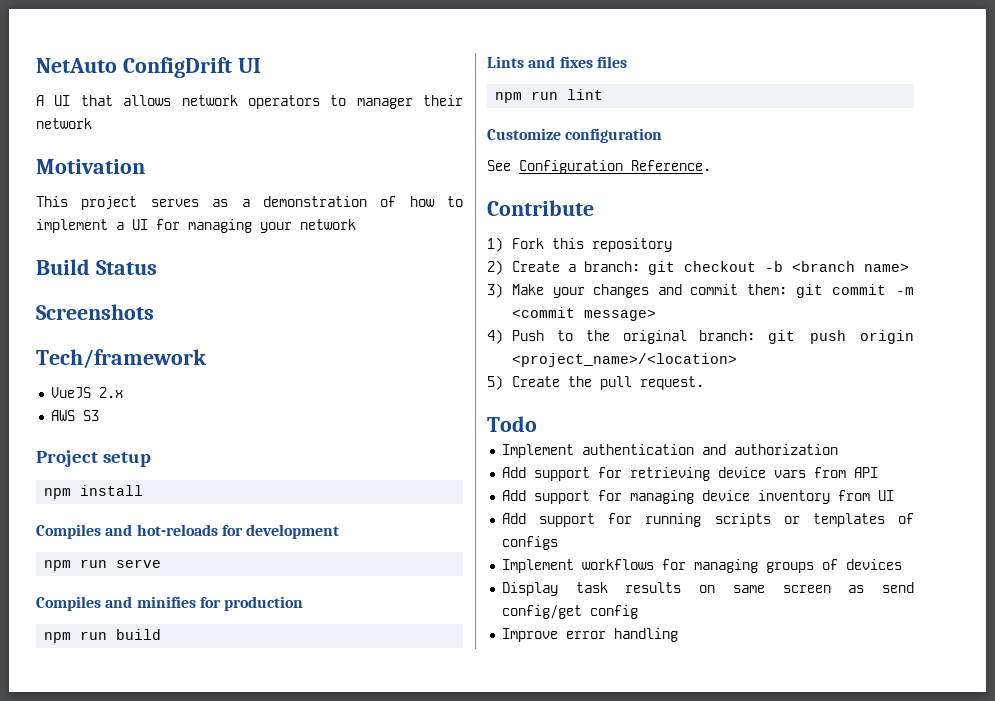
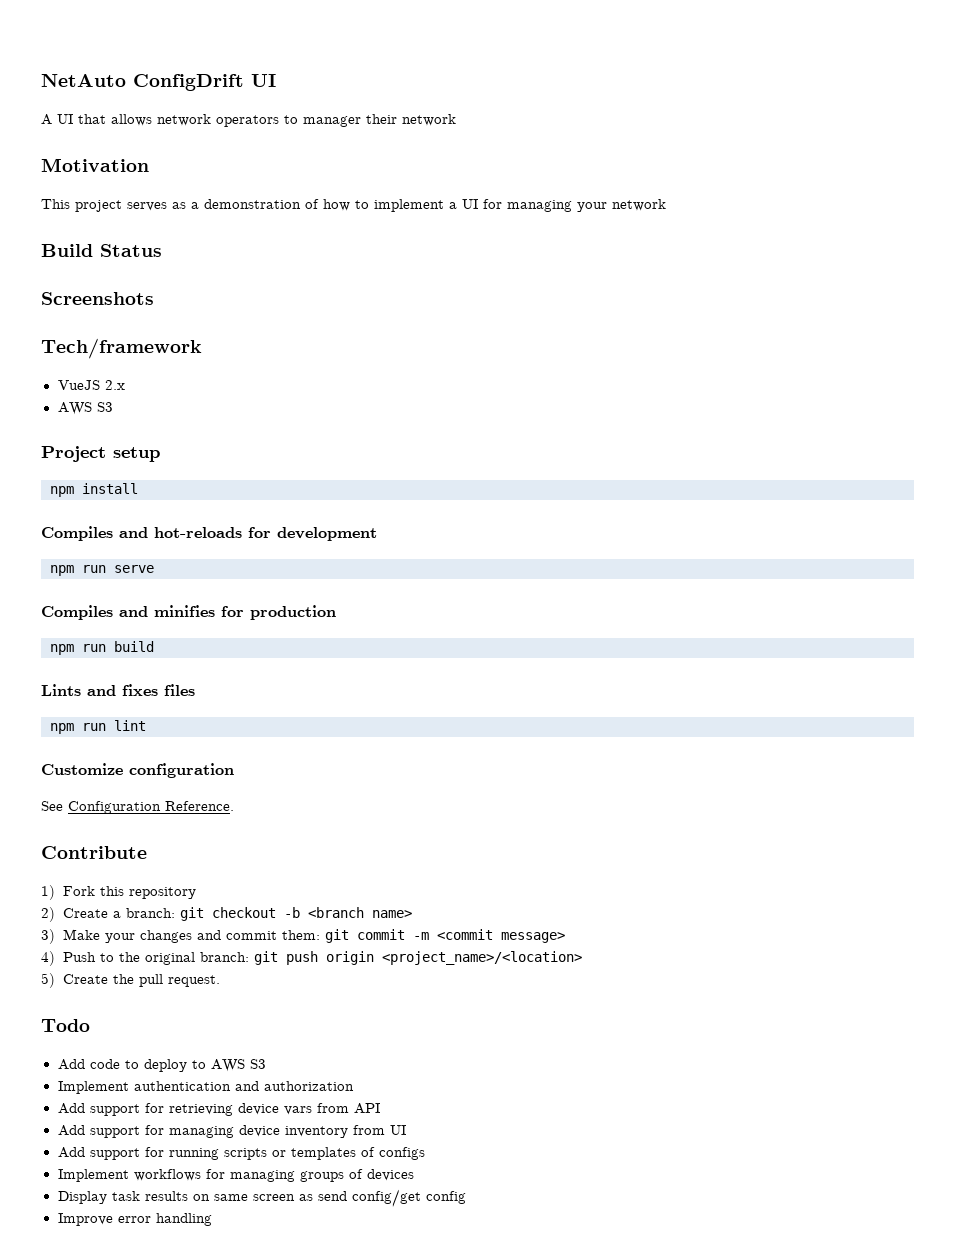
+ Add code to deploy to AWS S3

